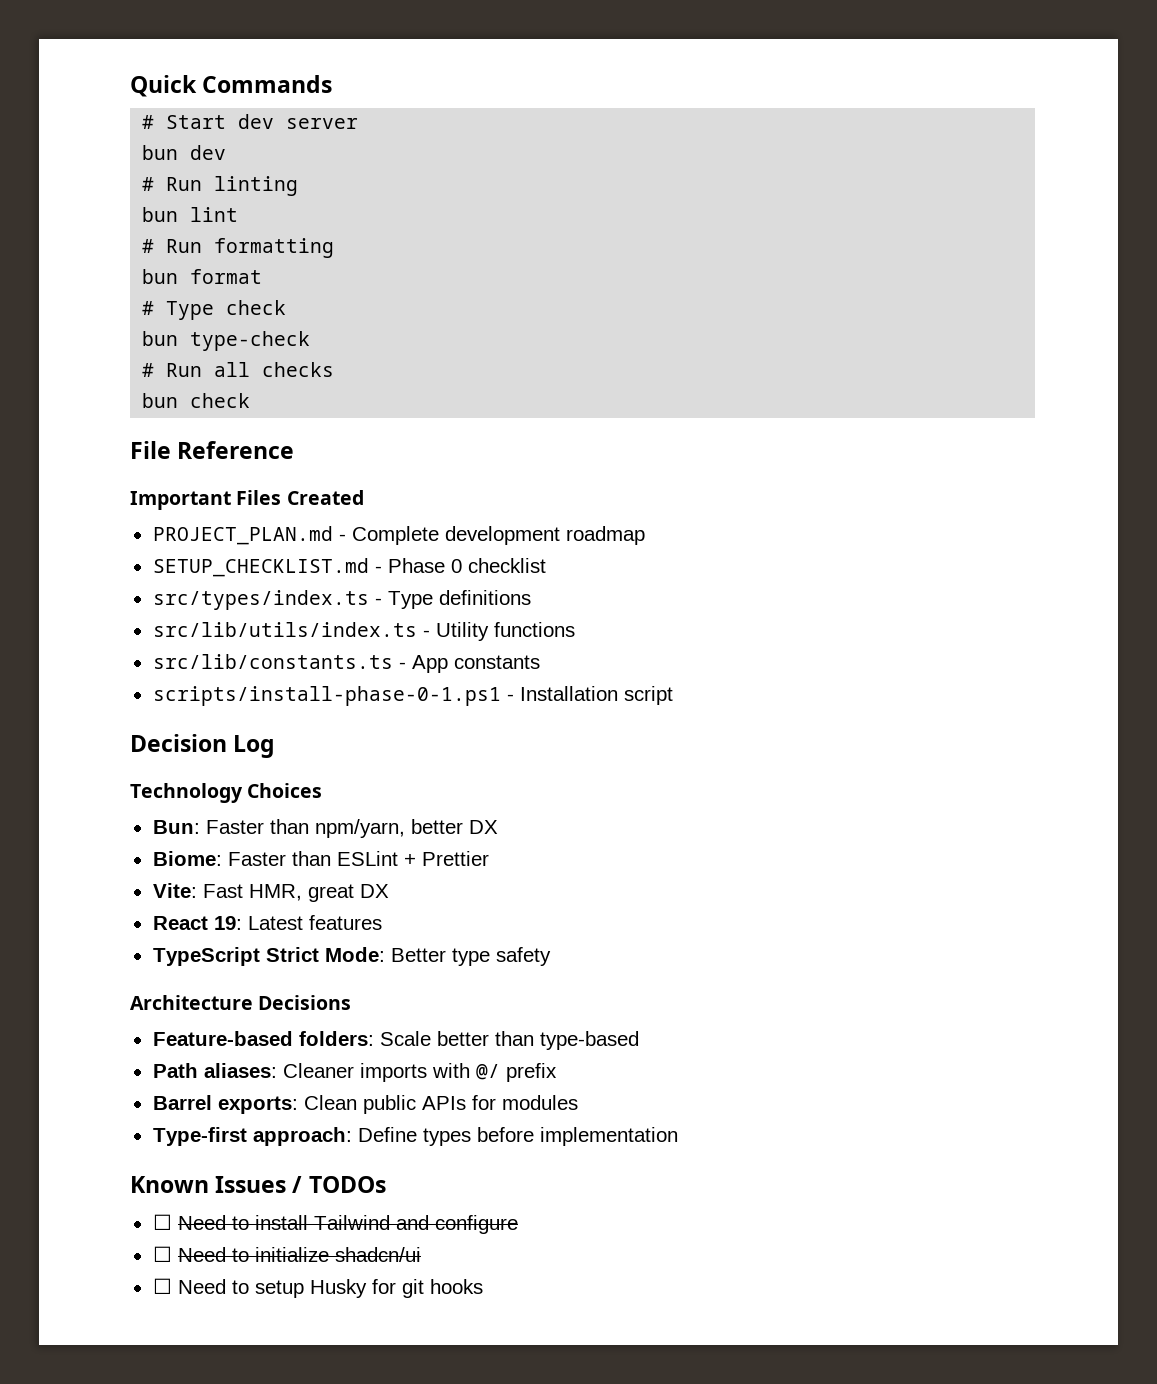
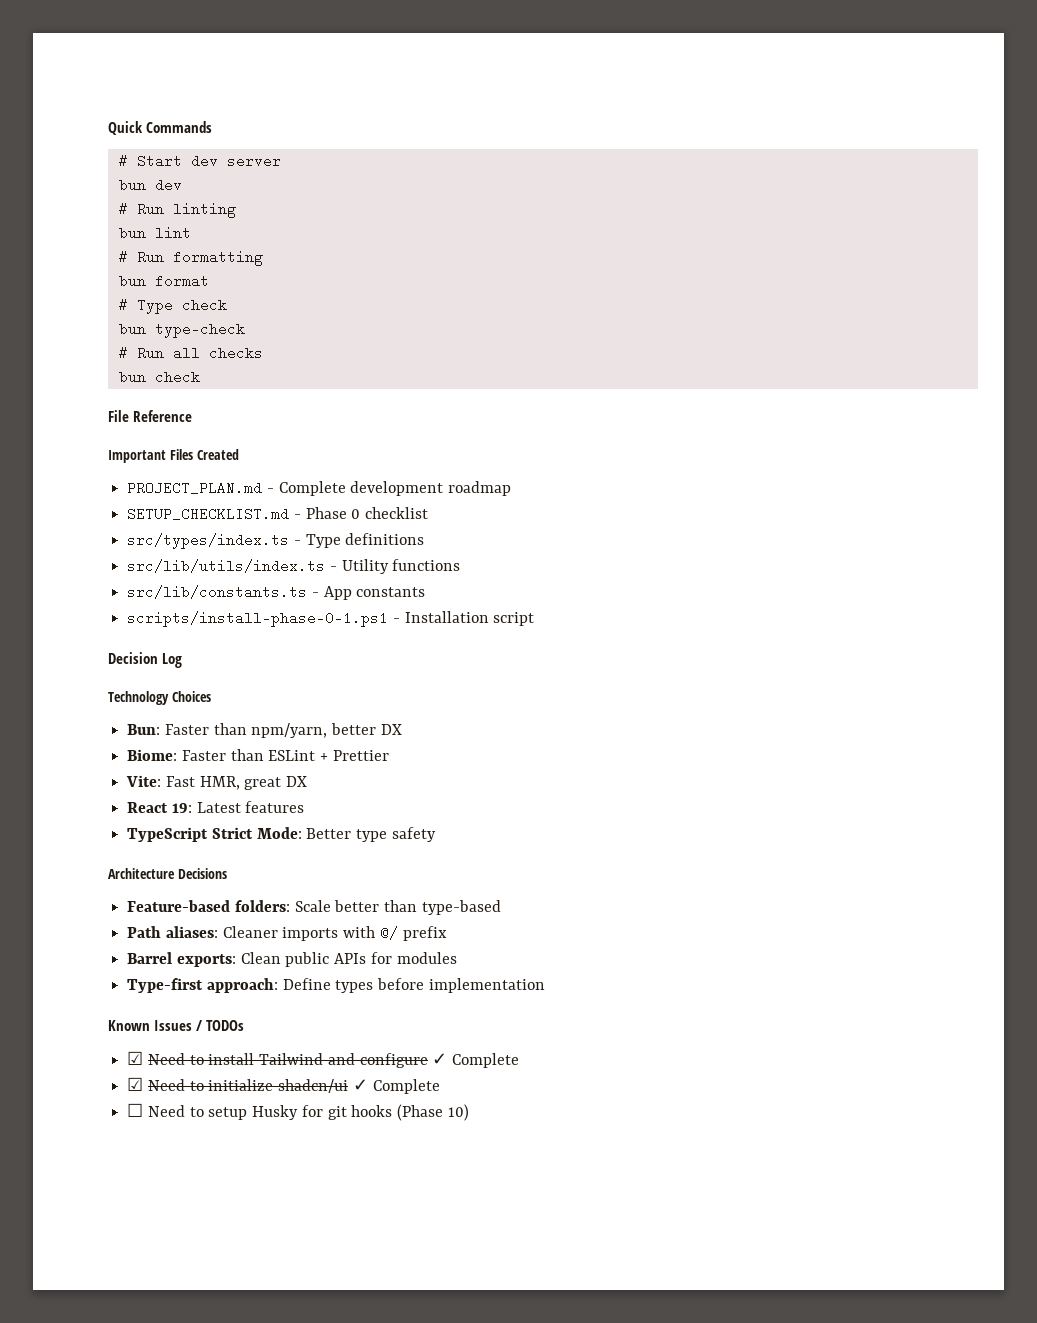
- ☐ Need to install Tailwind and configure
- ☐ Need to initialize shadcn/ui
+ ☑ Need to install Tailwind and configure ✓ Complete
+ ☑ Need to initialize shadcn/ui ✓ Complete
- ☐ Need to setup Husky for git hooks
+ ☐ Need to setup Husky for git hooks (Phase 10)

